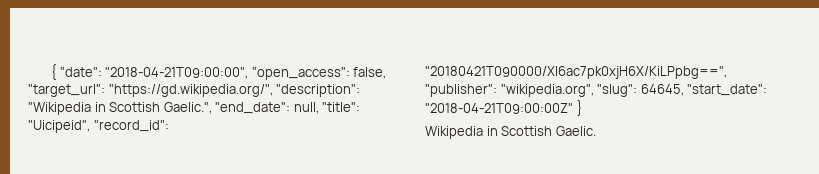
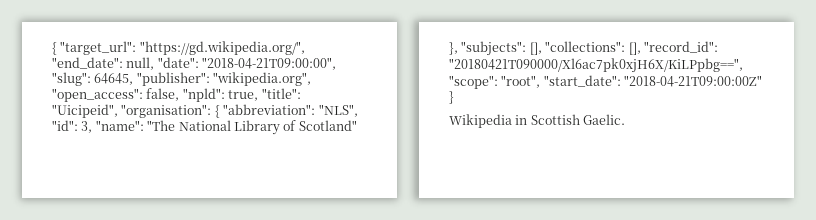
- { "date": "2018-04-21T09:00:00", "open_access": false, "target_url": "https://gd.wikipedia.org/", "description": "Wikipedia in Scottish Gaelic.", "end_date": null, "title": "Uicipeid", "record_id": "20180421T090000/Xl6ac7pk0xjH6X/KiLPpbg==", "publisher": "wikipedia.org", "slug": 64645, "start_date": "2018-04-21T09:00:00Z" }
+ { "target_url": "https://gd.wikipedia.org/", "end_date": null, "date": "2018-04-21T09:00:00", "slug": 64645, "publisher": "wikipedia.org", "open_access": false, "npld": true, "title": "Uicipeid", "organisation": { "abbreviation": "NLS", "id": 3, "name": "The National Library of Scotland" }, "subjects": [], "collections": [], "record_id": "20180421T090000/Xl6ac7pk0xjH6X/KiLPpbg==", "scope": "root", "start_date": "2018-04-21T09:00:00Z" }

